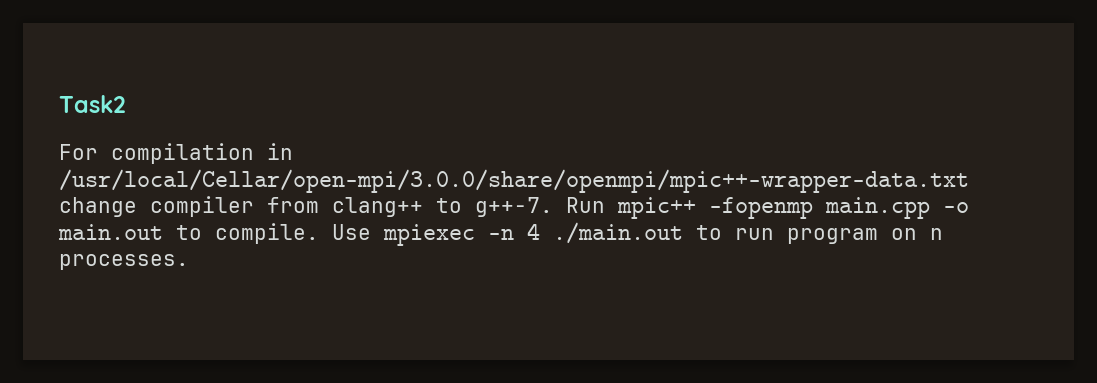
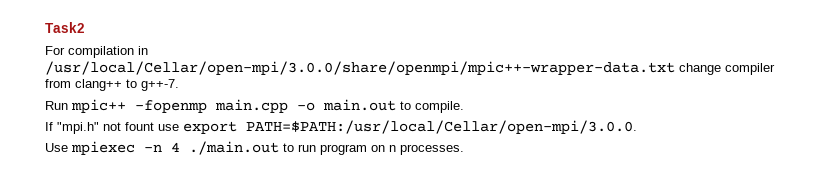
- For compilation in /usr/local/Cellar/open-mpi/3.0.0/share/openmpi/mpic++-wrapper-data.txt change compiler from clang++ to g++-7. Run mpic++ -fopenmp main.cpp -o main.out to compile. Use mpiexec -n 4 ./main.out to run program on n processes.
+ For compilation in /usr/local/Cellar/open-mpi/3.0.0/share/openmpi/mpic++-wrapper-data.txt change compiler from clang++ to g++-7.
+ Run mpic++ -fopenmp main.cpp -o main.out to compile.
+ If "mpi.h" not fount use export PATH=$PATH:/usr/local/Cellar/open-mpi/3.0.0.
+ Use mpiexec -n 4 ./main.out to run program on n processes.

